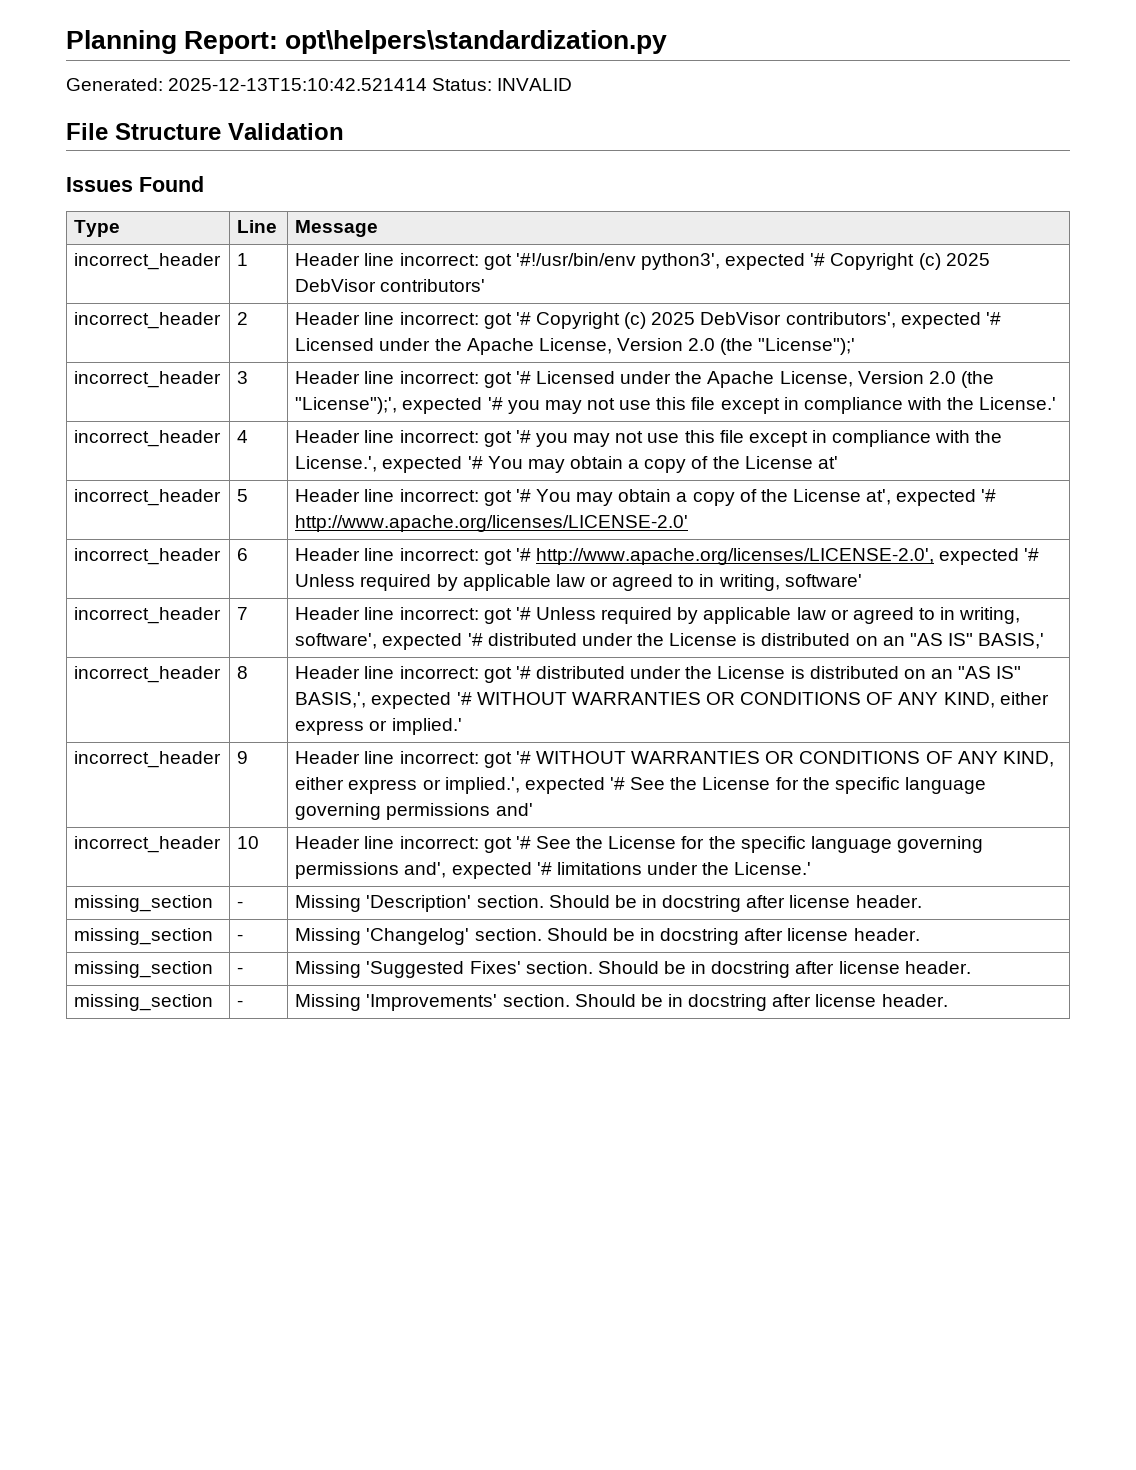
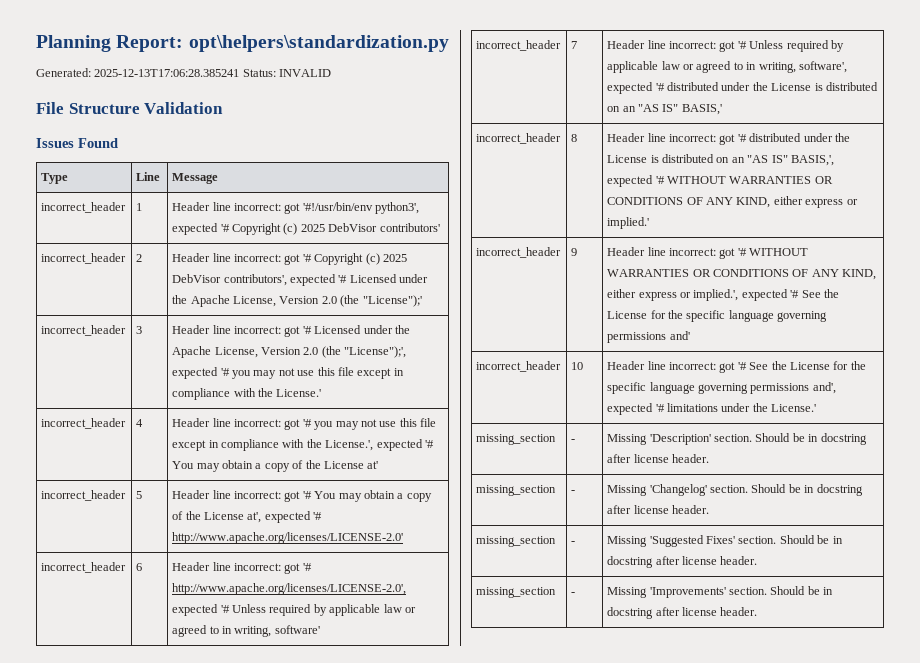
- Generated: 2025-12-13T15:10:42.521414 Status: INVALID
+ Generated: 2025-12-13T17:06:28.385241 Status: INVALID

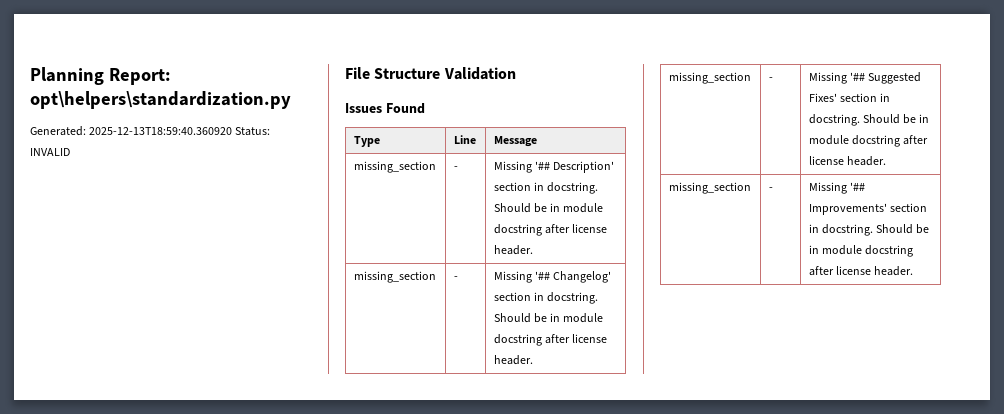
- Generated: 2025-12-13T17:06:28.385241 Status: INVALID
+ Generated: 2025-12-13T18:59:40.360920 Status: INVALID
- incorrect_header | 1 | Header line incorrect: got '#!/usr/bin/env python3', expected '# Copyright (c) 2025 DebVisor contributors'
- incorrect_header | 2 | Header line incorrect: got '# Copyright (c) 2025 DebVisor contributors', expected '# Licensed under the Apache License, Version 2.0 (the "License");'
- incorrect_header | 3 | Header line incorrect: got '# Licensed under the Apache License, Version 2.0 (the "License");', expected '# you may not use this file except in compliance with the License.'
- incorrect_header | 4 | Header line incorrect: got '# you may not use this file except in compliance with the License.', expected '# You may obtain a copy of the License at'
- incorrect_header | 5 | Header line incorrect: got '# You may obtain a copy of the License at', expected '# http://www.apache.org/licenses/LICENSE-2.0'
- incorrect_header | 6 | Header line incorrect: got '# http://www.apache.org/licenses/LICENSE-2.0', expected '# Unless required by applicable law or agreed to in writing, software'
- incorrect_header | 7 | Header line incorrect: got '# Unless required by applicable law or agreed to in writing, software', expected '# distributed under the License is distributed on an "AS IS" BASIS,'
- incorrect_header | 8 | Header line incorrect: got '# distributed under the License is distributed on an "AS IS" BASIS,', expected '# WITHOUT WARRANTIES OR CONDITIONS OF ANY KIND, either express or implied.'
- incorrect_header | 9 | Header line incorrect: got '# WITHOUT WARRANTIES OR CONDITIONS OF ANY KIND, either express or implied.', expected '# See the License for the specific language governing permissions and'
- incorrect_header | 10 | Header line incorrect: got '# See the License for the specific language governing permissions and', expected '# limitations under the License.'
- missing_section | - | Missing 'Description' section. Should be in docstring after license header.
- missing_section | - | Missing 'Changelog' section. Should be in docstring after license header.
- missing_section | - | Missing 'Suggested Fixes' section. Should be in docstring after license header.
- missing_section | - | Missing 'Improvements' section. Should be in docstring after license header.
+ missing_section | - | Missing '## Description' section in docstring. Should be in module docstring after license header.
+ missing_section | - | Missing '## Changelog' section in docstring. Should be in module docstring after license header.
+ missing_section | - | Missing '## Suggested Fixes' section in docstring. Should be in module docstring after license header.
+ missing_section | - | Missing '## Improvements' section in docstring. Should be in module docstring after license header.

